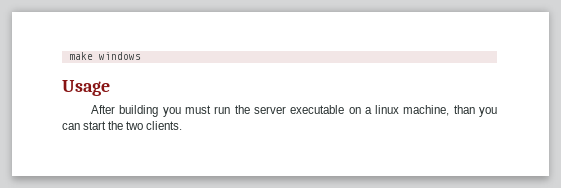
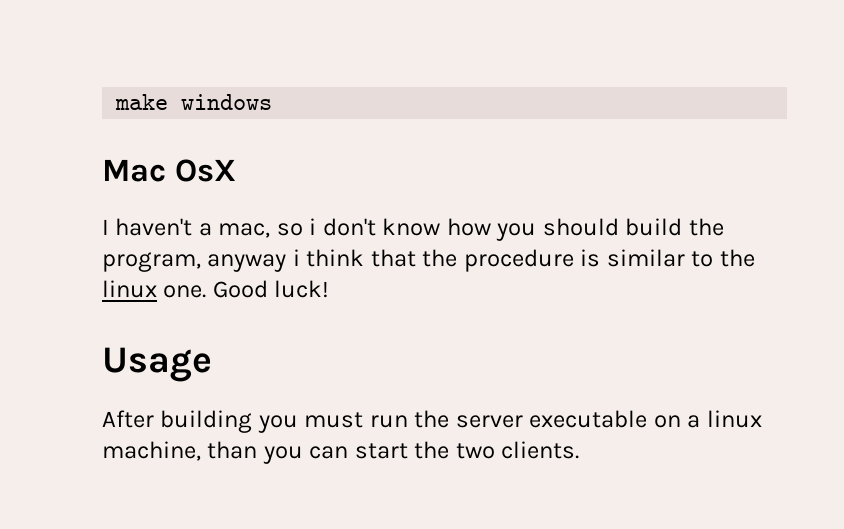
+ Mac OsX
+ I haven't a mac, so i don't know how you should build the program, anyway i think that the procedure is similar to the linux one. Good luck!

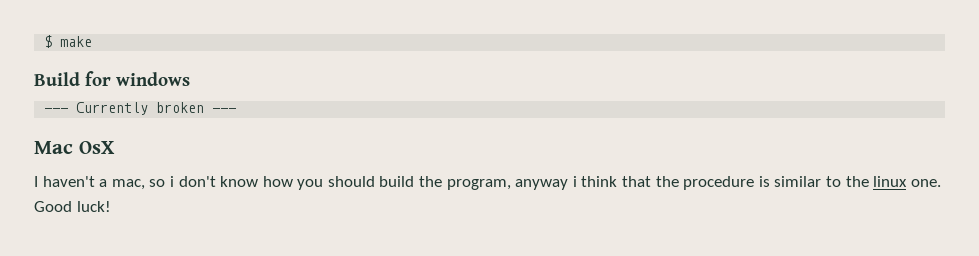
- make windows
+ $ make
+ Build for windows
+ --- Currently broken ---
- Usage
- After building you must run the server executable on a linux machine, than you can start the two clients.

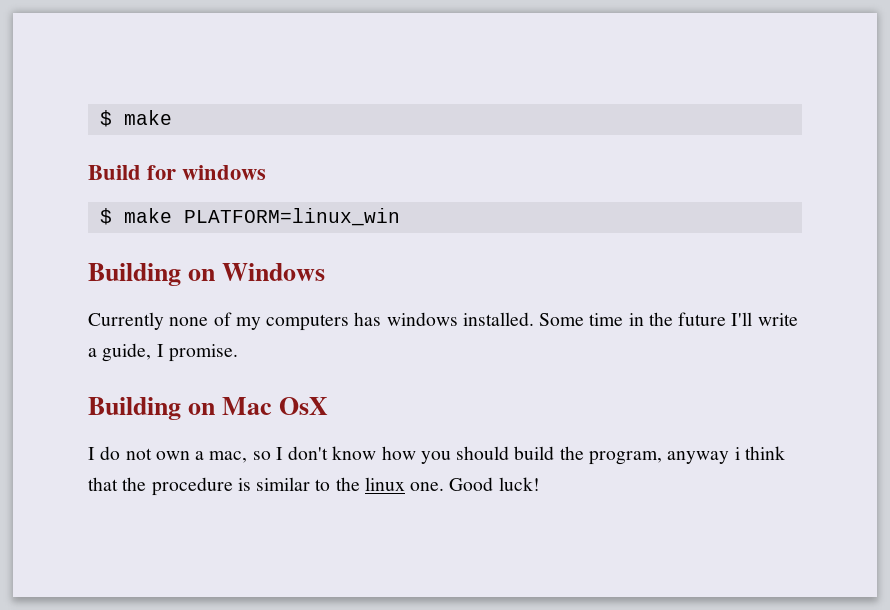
- --- Currently broken ---
- Mac OsX
+ $ make PLATFORM=linux_win
+ Building on Windows
+ Currently none of my computers has windows installed. Some time in the future I'll write a guide, I promise.
+ Building on Mac OsX
- I haven't a mac, so i don't know how you should build the program, anyway i think that the procedure is similar to the linux one.
+ I do not own a mac, so I don't know how you should build the program, anyway i think that the procedure is similar to the linux one.

